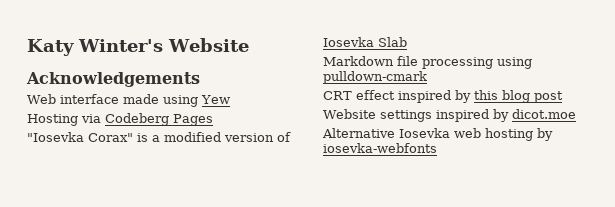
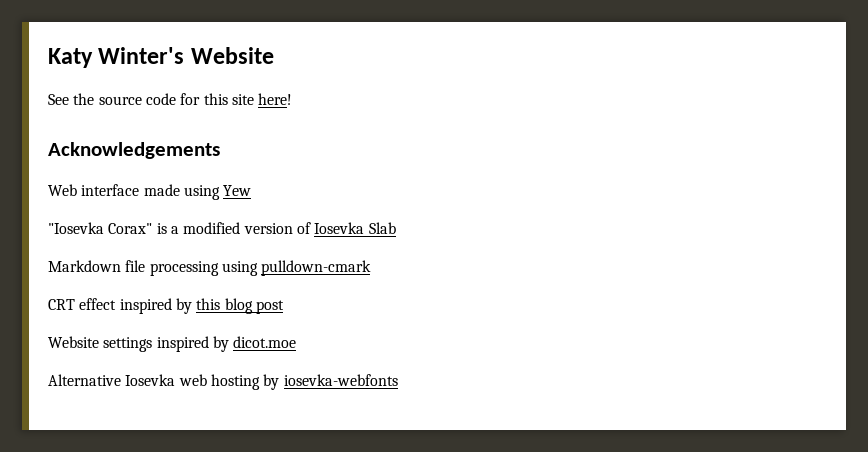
+ See the source code for this site here!
- Hosting via Codeberg Pages

